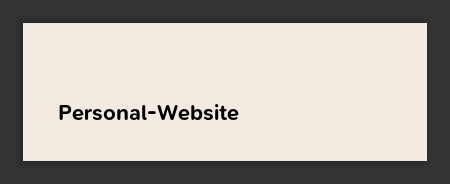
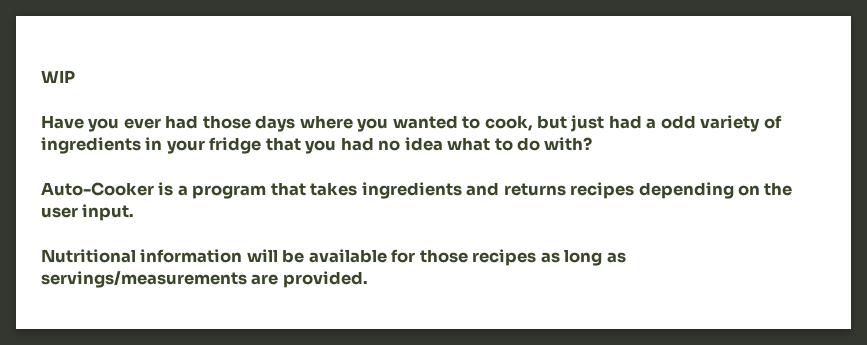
- Personal-Website
+ WIP
+ Have you ever had those days where you wanted to cook, but just had a odd variety of ingredients in your fridge that you had no idea what to do with?
+ Auto-Cooker is a program that takes ingredients and returns recipes depending on the user input.
+ Nutritional information will be available for those recipes as long as servings/measurements are provided.

